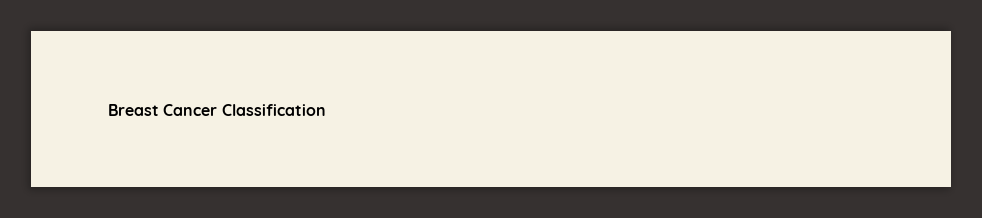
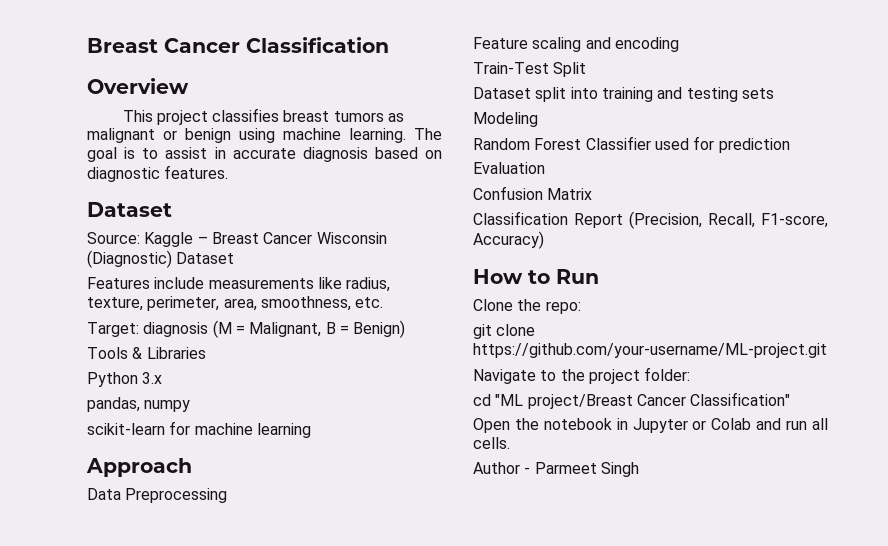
+ Overview
+ This project classifies breast tumors as malignant or benign using machine learning. The goal is to assist in accurate diagnosis based on diagnostic features.
+ Dataset
+ Source: Kaggle – Breast Cancer Wisconsin (Diagnostic) Dataset
+ Features include measurements like radius, texture, perimeter, area, smoothness, etc.
+ Target: diagnosis (M = Malignant, B = Benign)
+ Tools & Libraries
+ Python 3.x
+ pandas, numpy
+ scikit-learn for machine learning
+ Approach
+ Data Preprocessing
+ Feature scaling and encoding
+ Train-Test Split
+ Dataset split into training and testing sets
+ Modeling
+ Random Forest Classifier used for prediction
+ Evaluation
+ Confusion Matrix
+ Classification Report (Precision, Recall, F1-score, Accuracy)
+ How to Run
+ Clone the repo:
+ git clone https://github.com/your-username/ML-project.git
+ Navigate to the project folder:
+ cd "ML project/Breast Cancer Classification"
+ Open the notebook in Jupyter or Colab and run all cells.
+ Author - Parmeet Singh

